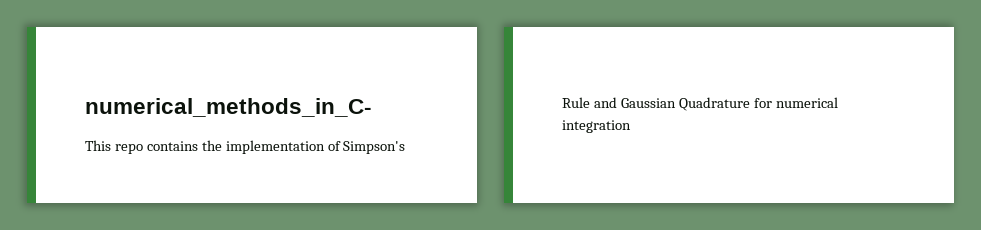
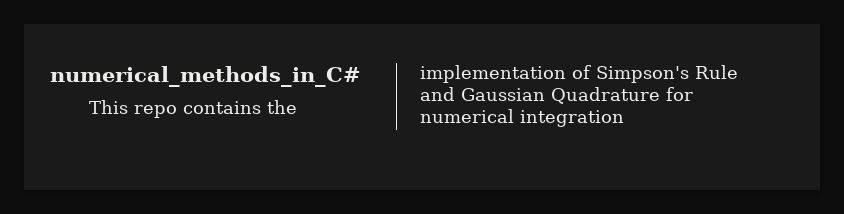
- numerical_methods_in_C-
+ numerical_methods_in_C#

